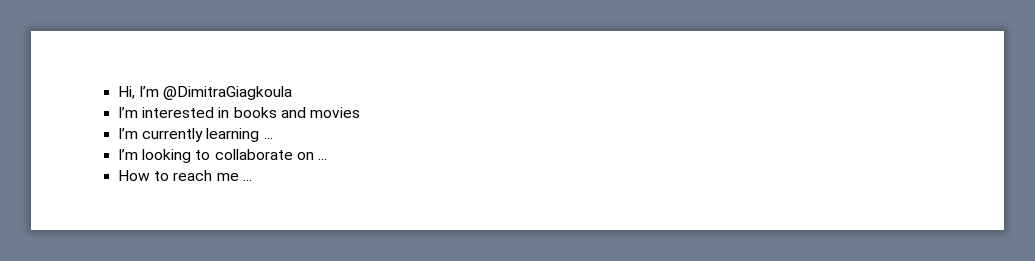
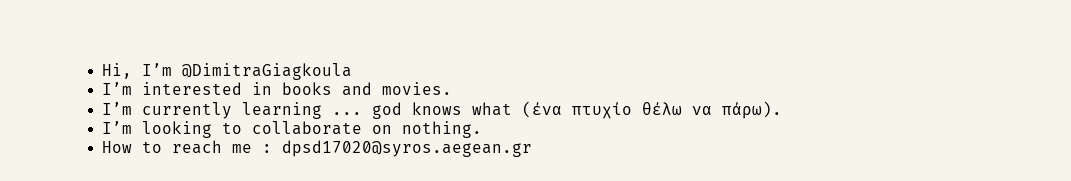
- I’m interested in books and movies
+ I’m interested in books and movies.
- I’m currently learning ...
+ I’m currently learning ... god knows what (ένα πτυχίο θέλω να πάρω).
- I’m looking to collaborate on ...
+ I’m looking to collaborate on nothing.
- How to reach me ...
+ How to reach me : dpsd17020@syros.aegean.gr

